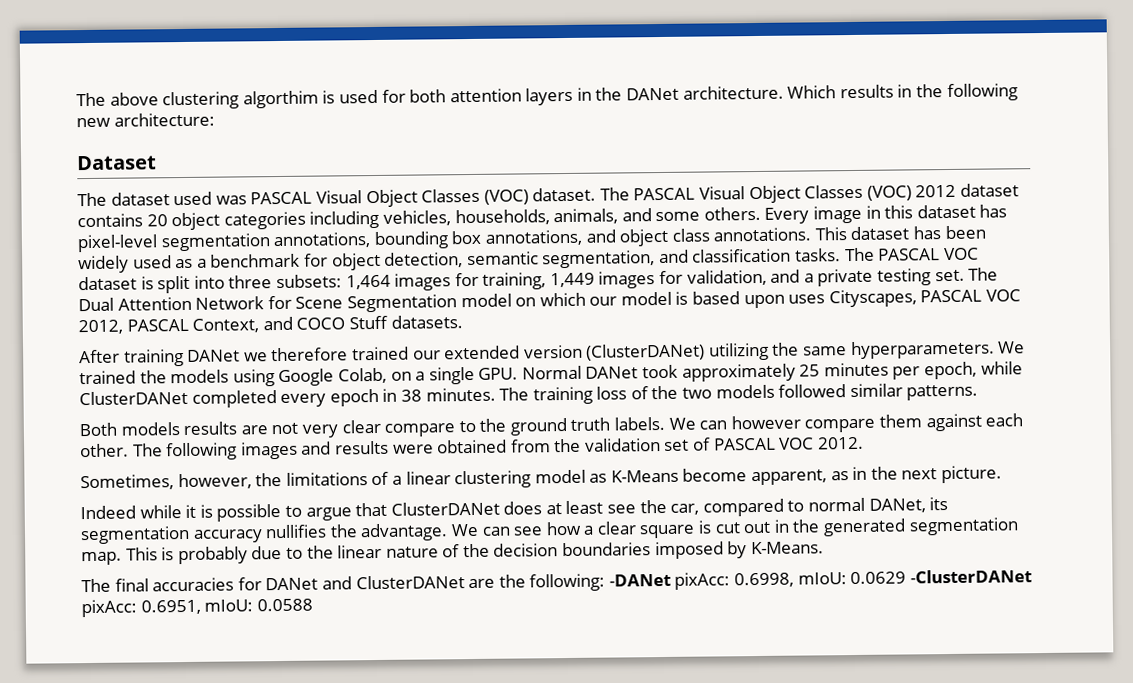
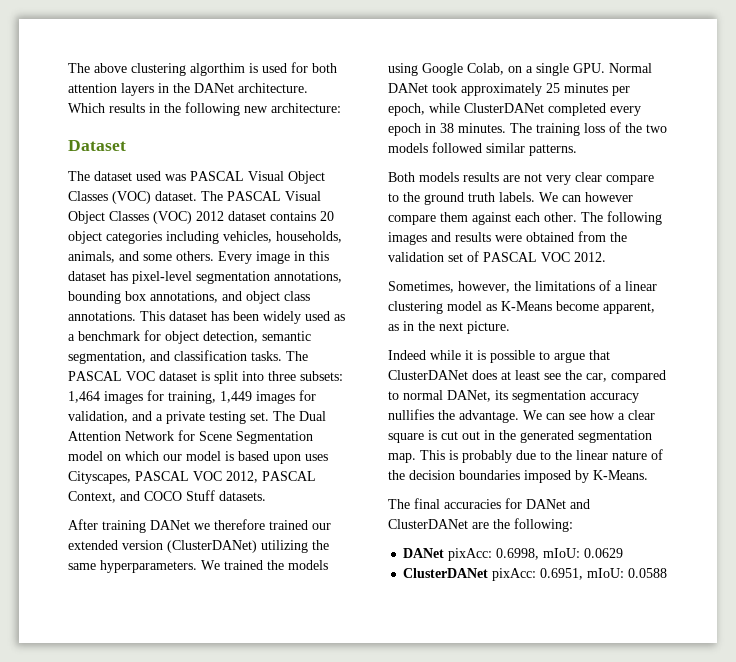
- The final accuracies for DANet and ClusterDANet are the following: -DANet pixAcc: 0.6998, mIoU: 0.0629 -ClusterDANet pixAcc: 0.6951, mIoU: 0.0588
+ The final accuracies for DANet and ClusterDANet are the following:
+ DANet pixAcc: 0.6998, mIoU: 0.0629
+ ClusterDANet pixAcc: 0.6951, mIoU: 0.0588

